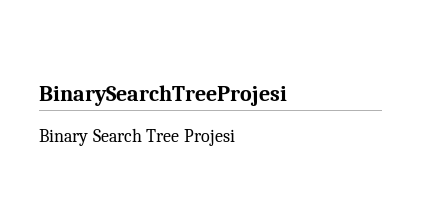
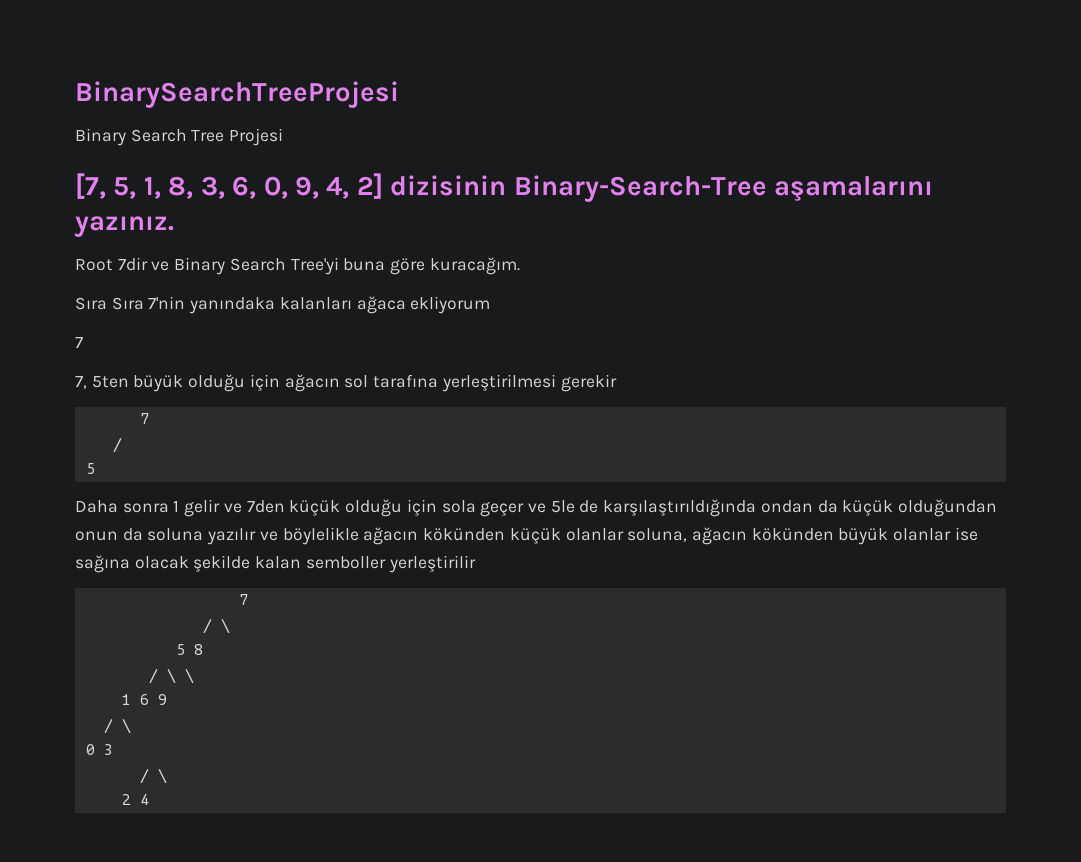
+ [7, 5, 1, 8, 3, 6, 0, 9, 4, 2] dizisinin Binary-Search-Tree aşamalarını yazınız.
+ Root 7dir ve Binary Search Tree'yi buna göre kuracağım.
+ Sıra Sıra 7'nin yanındaka kalanları ağaca ekliyorum
+ 7
+ 7, 5ten büyük olduğu için ağacın sol tarafına yerleştirilmesi gerekir
+ 7
+ /
+ 5
+ Daha sonra 1 gelir ve 7den küçük olduğu için sola geçer ve 5le de karşılaştırıldığında ondan da küçük olduğundan onun da soluna yazılır ve böylelikle ağacın kökünden küçük olanlar soluna, ağacın kökünden büyük olanlar ise sağına olacak şekilde kalan semboller yerleştirilir
+ 7
+ / \
+ 5 8
+ / \ \
+ 1 6 9
+ / \
+ 0 3
+ / \
+ 2 4

